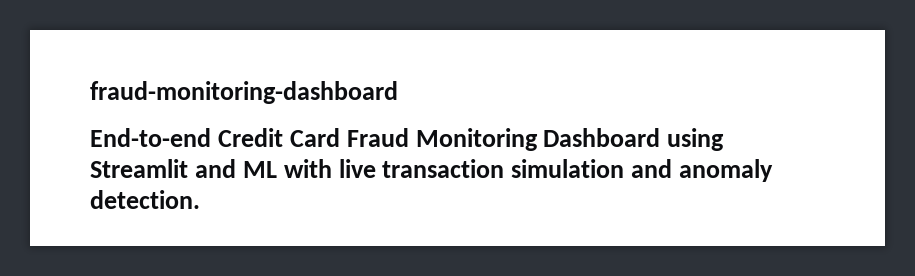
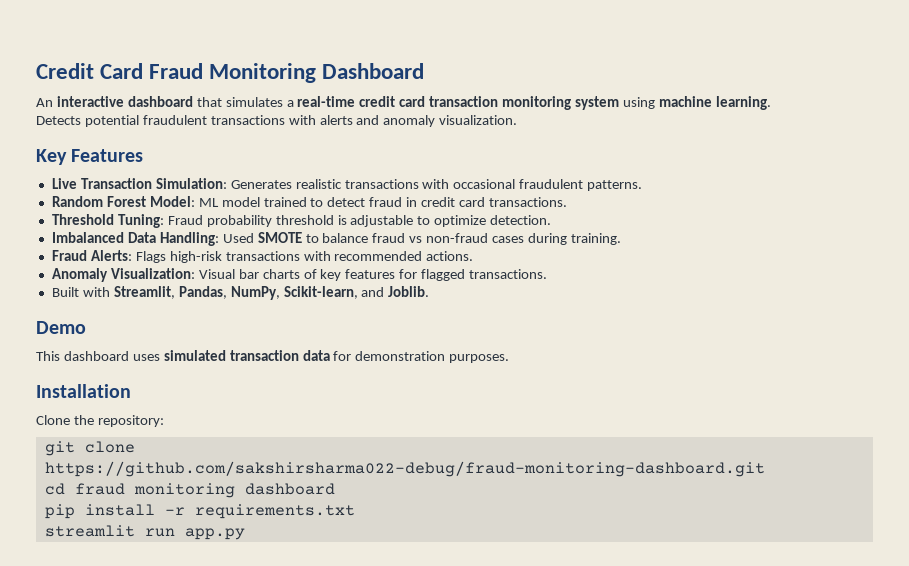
- fraud-monitoring-dashboard
- End-to-end Credit Card Fraud Monitoring Dashboard using Streamlit and ML with live transaction simulation and anomaly detection.
+ Credit Card Fraud Monitoring Dashboard
+ An interactive dashboard that simulates a real-time credit card transaction monitoring system using machine learning.
+ Detects potential fraudulent transactions with alerts and anomaly visualization.
+ Key Features
+ Live Transaction Simulation: Generates realistic transactions with occasional fraudulent patterns.
+ Random Forest Model: ML model trained to detect fraud in credit card transactions.
+ Threshold Tuning: Fraud probability threshold is adjustable to optimize detection.
+ Imbalanced Data Handling: Used SMOTE to balance fraud vs non-fraud cases during training.
+ Fraud Alerts: Flags high-risk transactions with recommended actions.
+ Anomaly Visualization: Visual bar charts of key features for flagged transactions.
+ Built with Streamlit, Pandas, NumPy, Scikit-learn, and Joblib.
+ Demo
+ This dashboard uses simulated transaction data for demonstration purposes.
+ Installation
+ Clone the repository:
+ git clone https://github.com/sakshirsharma022-debug/fraud-monitoring-dashboard.git
+ cd fraud monitoring dashboard
+ pip install -r requirements.txt
+ streamlit run app.py

